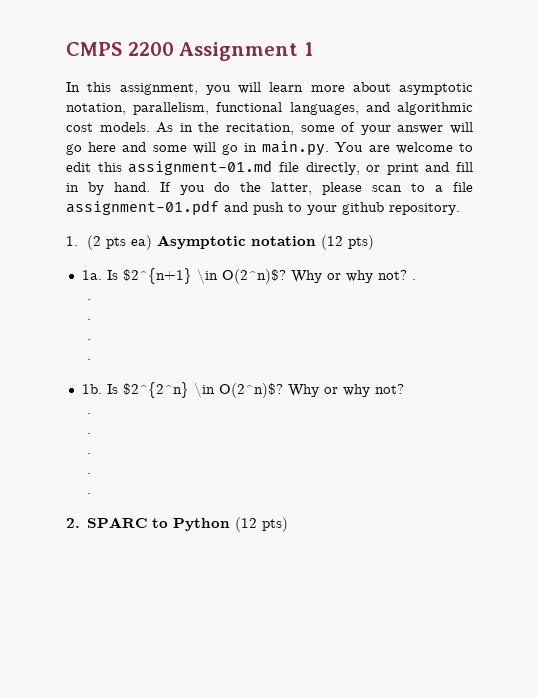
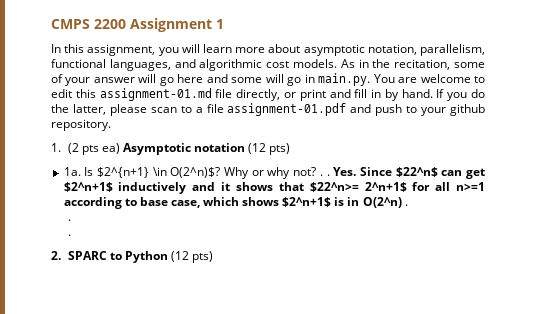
- Why or why not? .
- .
- .
- .
- .
- 1b. Is $2^{2^n} \in O(2^n)$? Why or why not?
- .
- .
- .
+ Why or why not? . . Yes. Since $22^n$ can get $2^n+1$ inductively and it shows that $22^n>= 2^n+1$ for all n>=1 according to base case, which shows $2^n+1$ is in O(2^n) .

